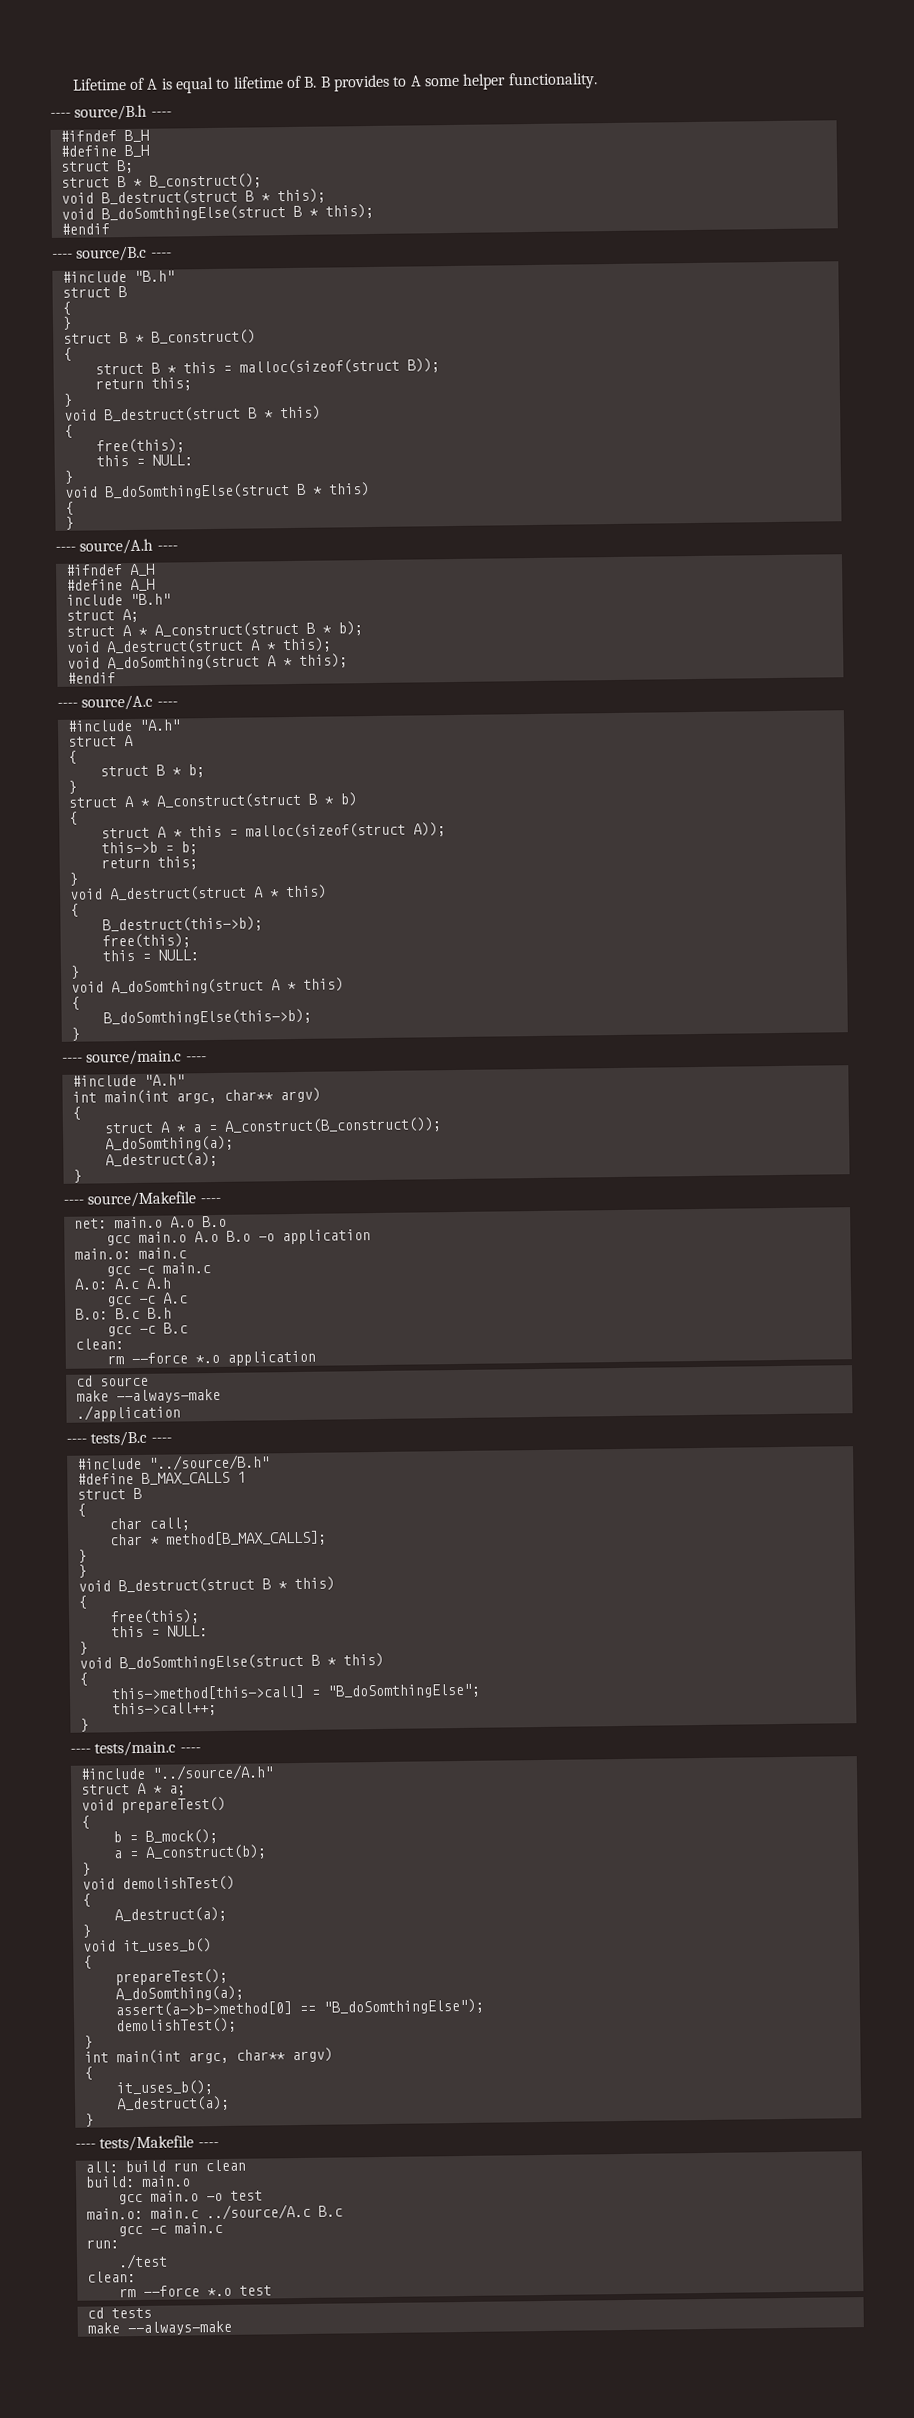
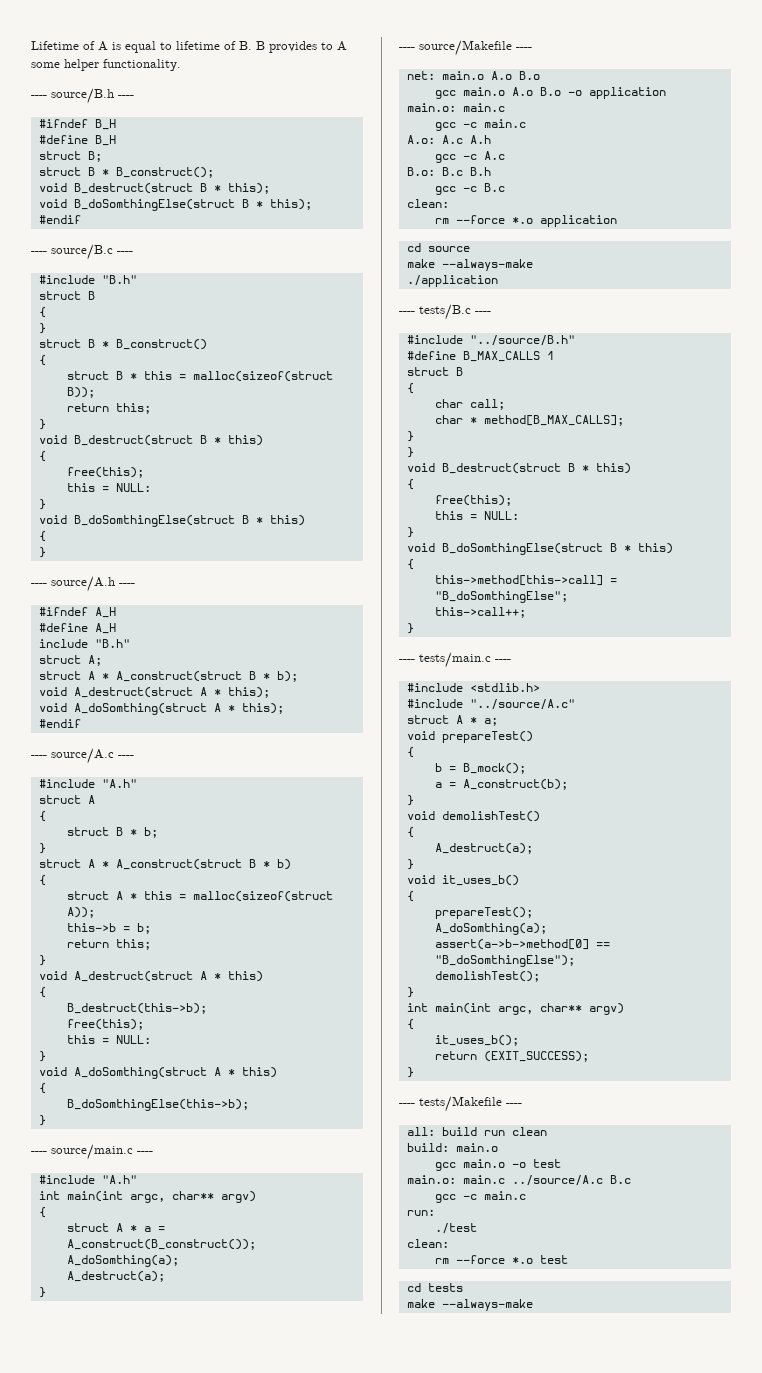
- #include "../source/A.h"
+ #include <stdlib.h>
+ #include "../source/A.c"
  it_uses_b();
- A_destruct(a);
+ return (EXIT_SUCCESS);

